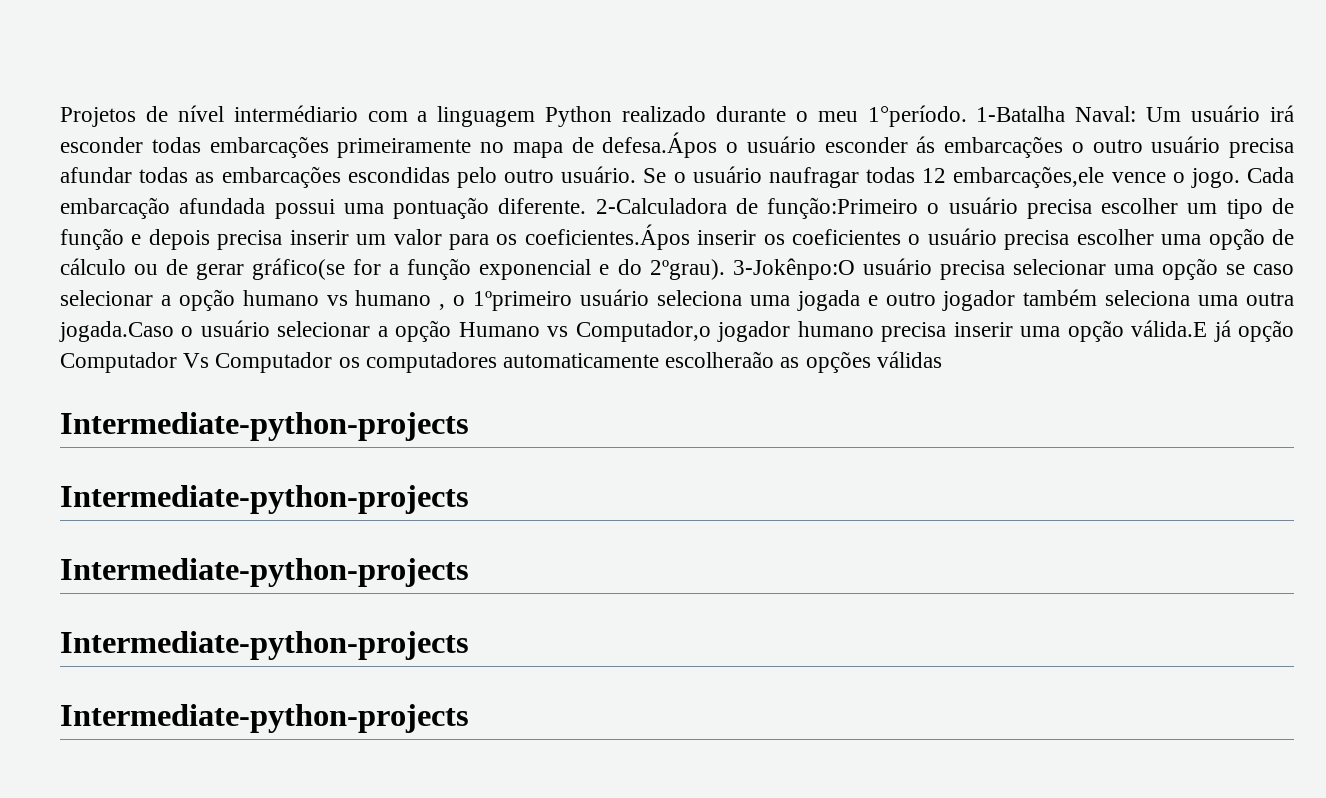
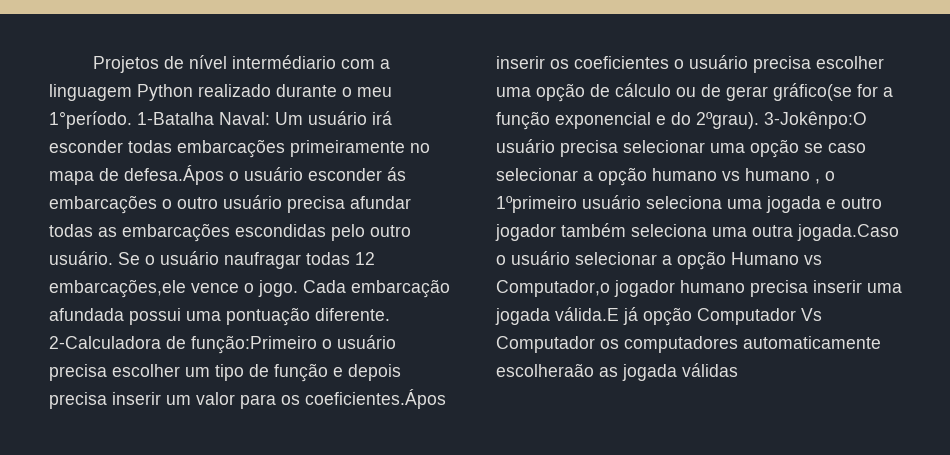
- 3-Jokênpo:O usuário precisa selecionar uma opção se caso selecionar a opção humano vs humano , o 1ºprimeiro usuário seleciona uma jogada e outro jogador também seleciona uma outra jogada.Caso o usuário selecionar a opção Humano vs Computador,o jogador humano precisa inserir uma opção válida.E já opção Computador Vs Computador os computadores automaticamente escolheraão as opções válidas
- Intermediate-python-projects
- Intermediate-python-projects
- Intermediate-python-projects
- Intermediate-python-projects
- Intermediate-python-projects
+ 3-Jokênpo:O usuário precisa selecionar uma opção se caso selecionar a opção humano vs humano , o 1ºprimeiro usuário seleciona uma jogada e outro jogador também seleciona uma outra jogada.Caso o usuário selecionar a opção Humano vs Computador,o jogador humano precisa inserir uma jogada válida.E já opção Computador Vs Computador os computadores automaticamente escolheraão as jogada válidas

